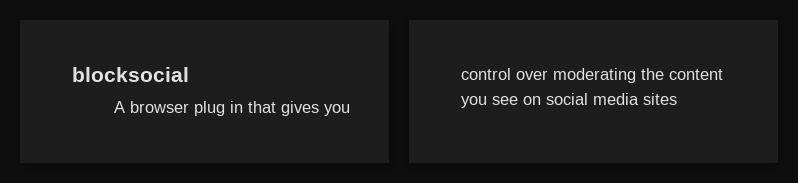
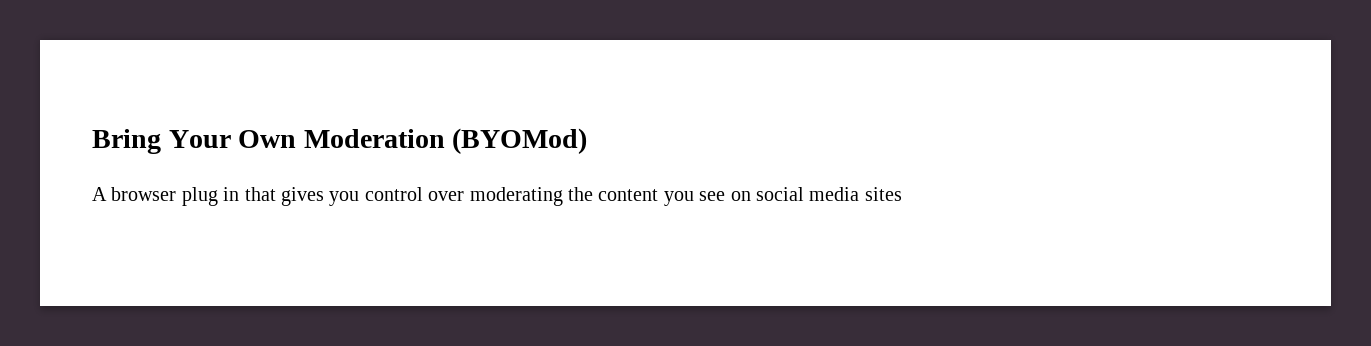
- blocksocial
+ Bring Your Own Moderation (BYOMod)

